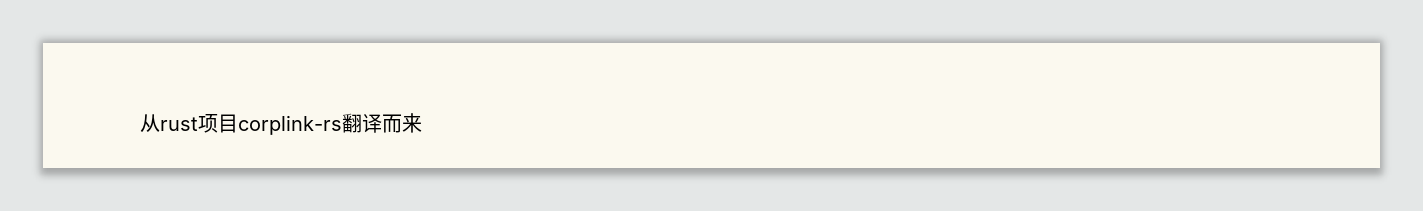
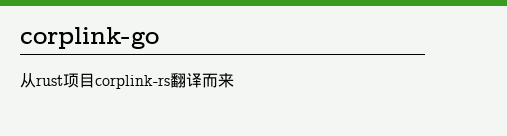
+ corplink-go

